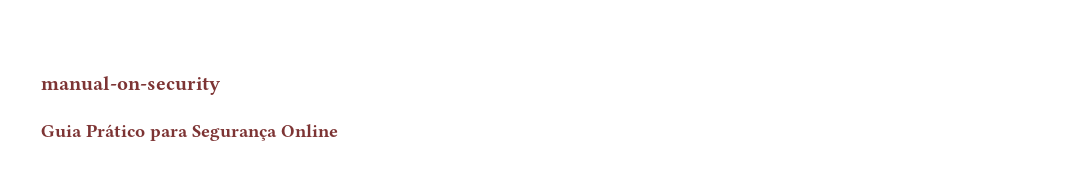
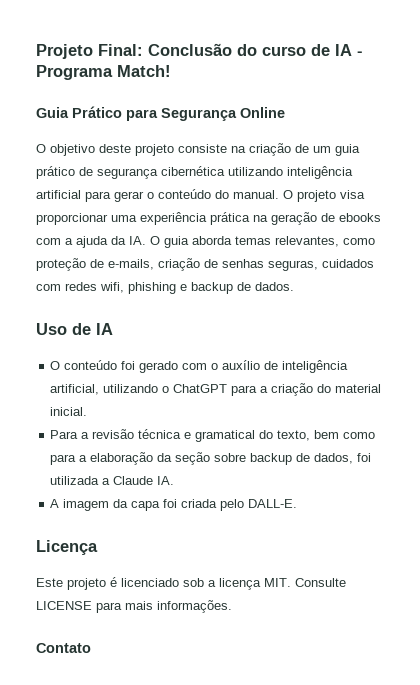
- manual-on-security
+ Projeto Final: Conclusão do curso de IA - Programa Match!
+ O objetivo deste projeto consiste na criação de um guia prático de segurança cibernética utilizando inteligência artificial para gerar o conteúdo do manual. O projeto visa proporcionar uma experiência prática na geração de ebooks com a ajuda da IA. O guia aborda temas relevantes, como proteção de e-mails, criação de senhas seguras, cuidados com redes wifi, phishing e backup de dados.
+ Uso de IA
+ O conteúdo foi gerado com o auxílio de inteligência artificial, utilizando o ChatGPT para a criação do material inicial.
+ Para a revisão técnica e gramatical do texto, bem como para a elaboração da seção sobre backup de dados, foi utilizada a Claude IA.
+ A imagem da capa foi criada pelo DALL-E.
+ Licença
+ Este projeto é licenciado sob a licença MIT. Consulte LICENSE para mais informações.
+ Contato

